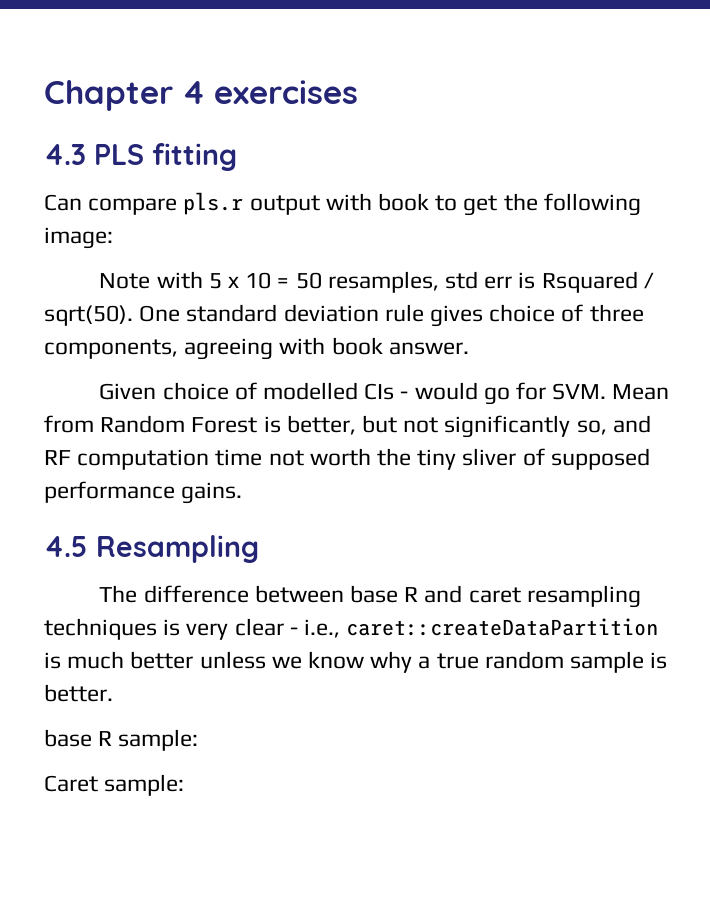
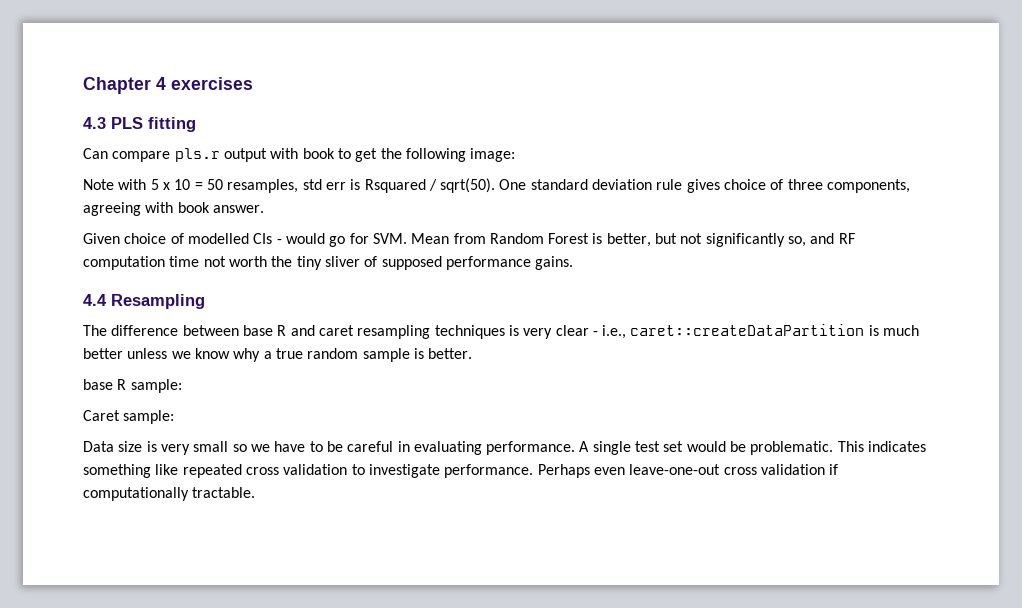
- 4.5 Resampling
+ 4.4 Resampling
+ Data size is very small so we have to be careful in evaluating performance. A single test set would be problematic. This indicates something like repeated cross validation to investigate performance. Perhaps even leave-one-out cross validation if computationally tractable.

